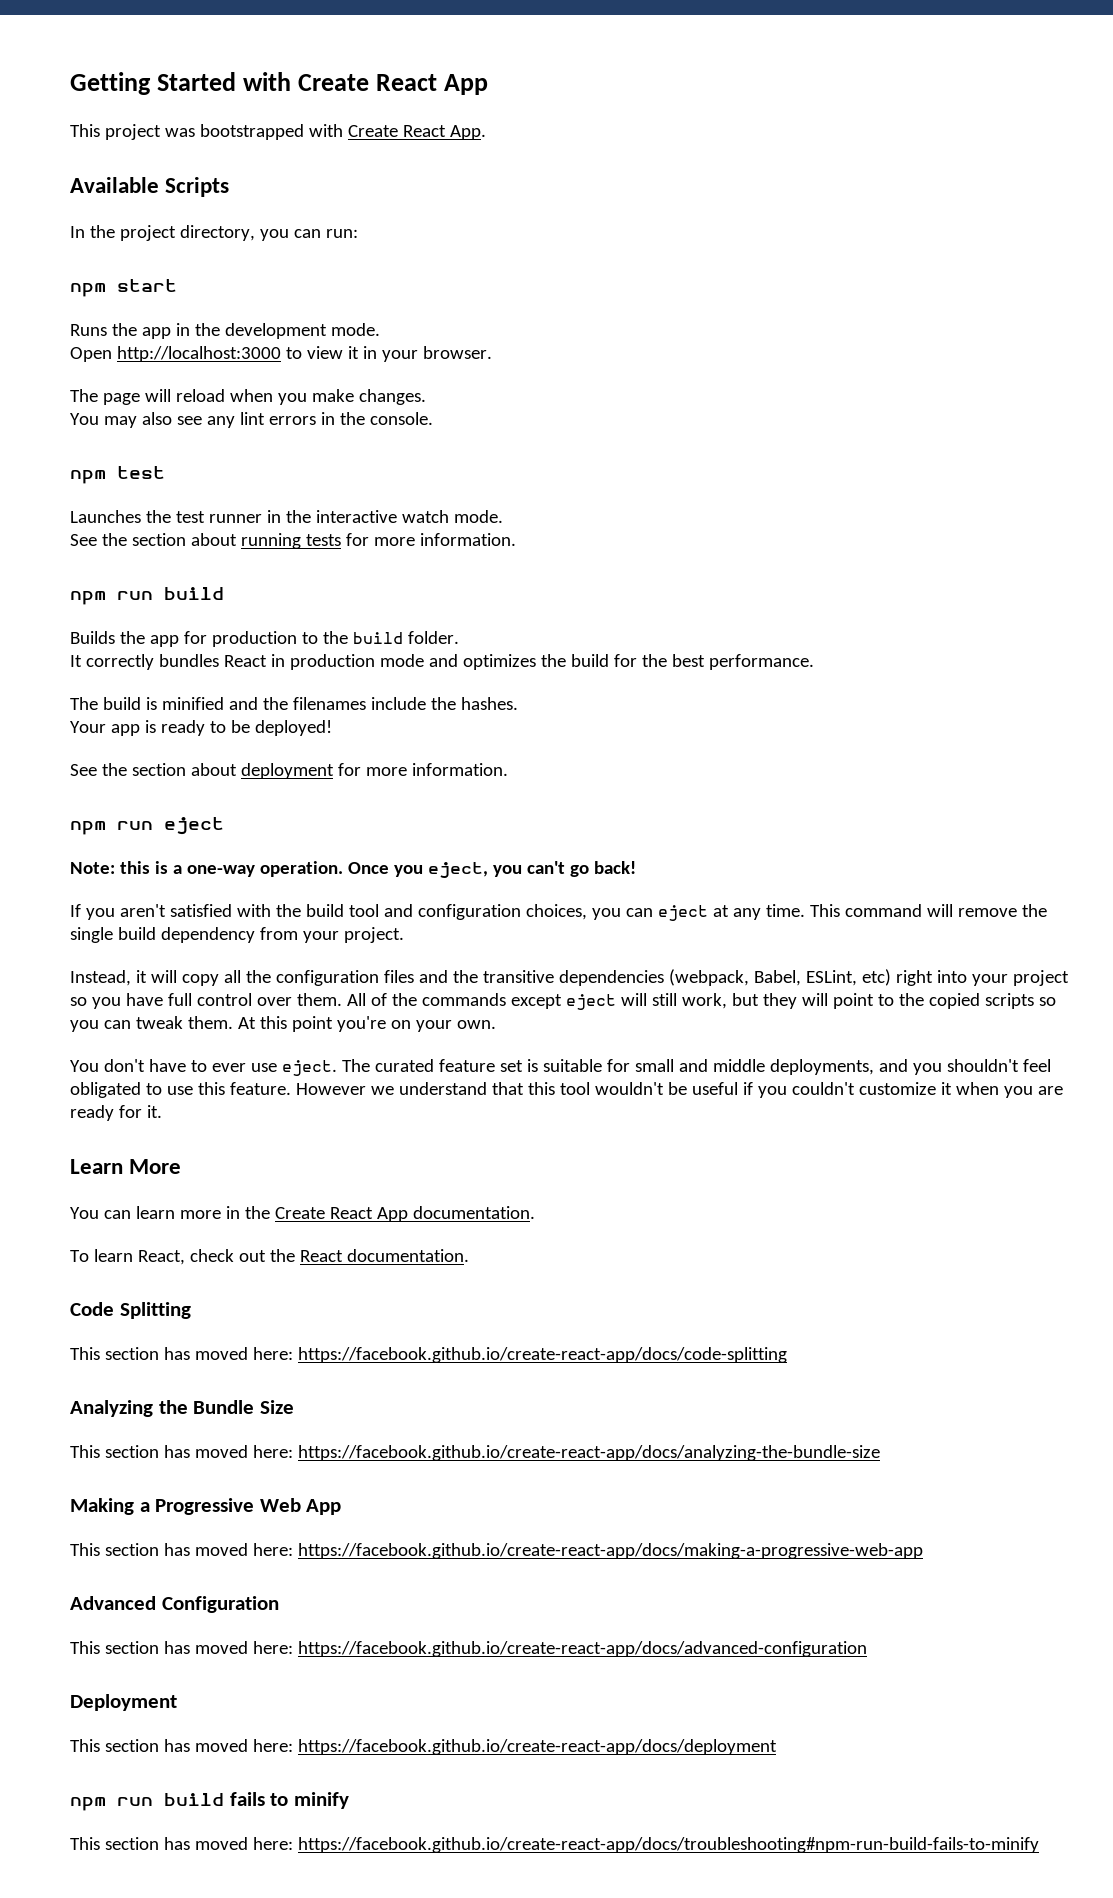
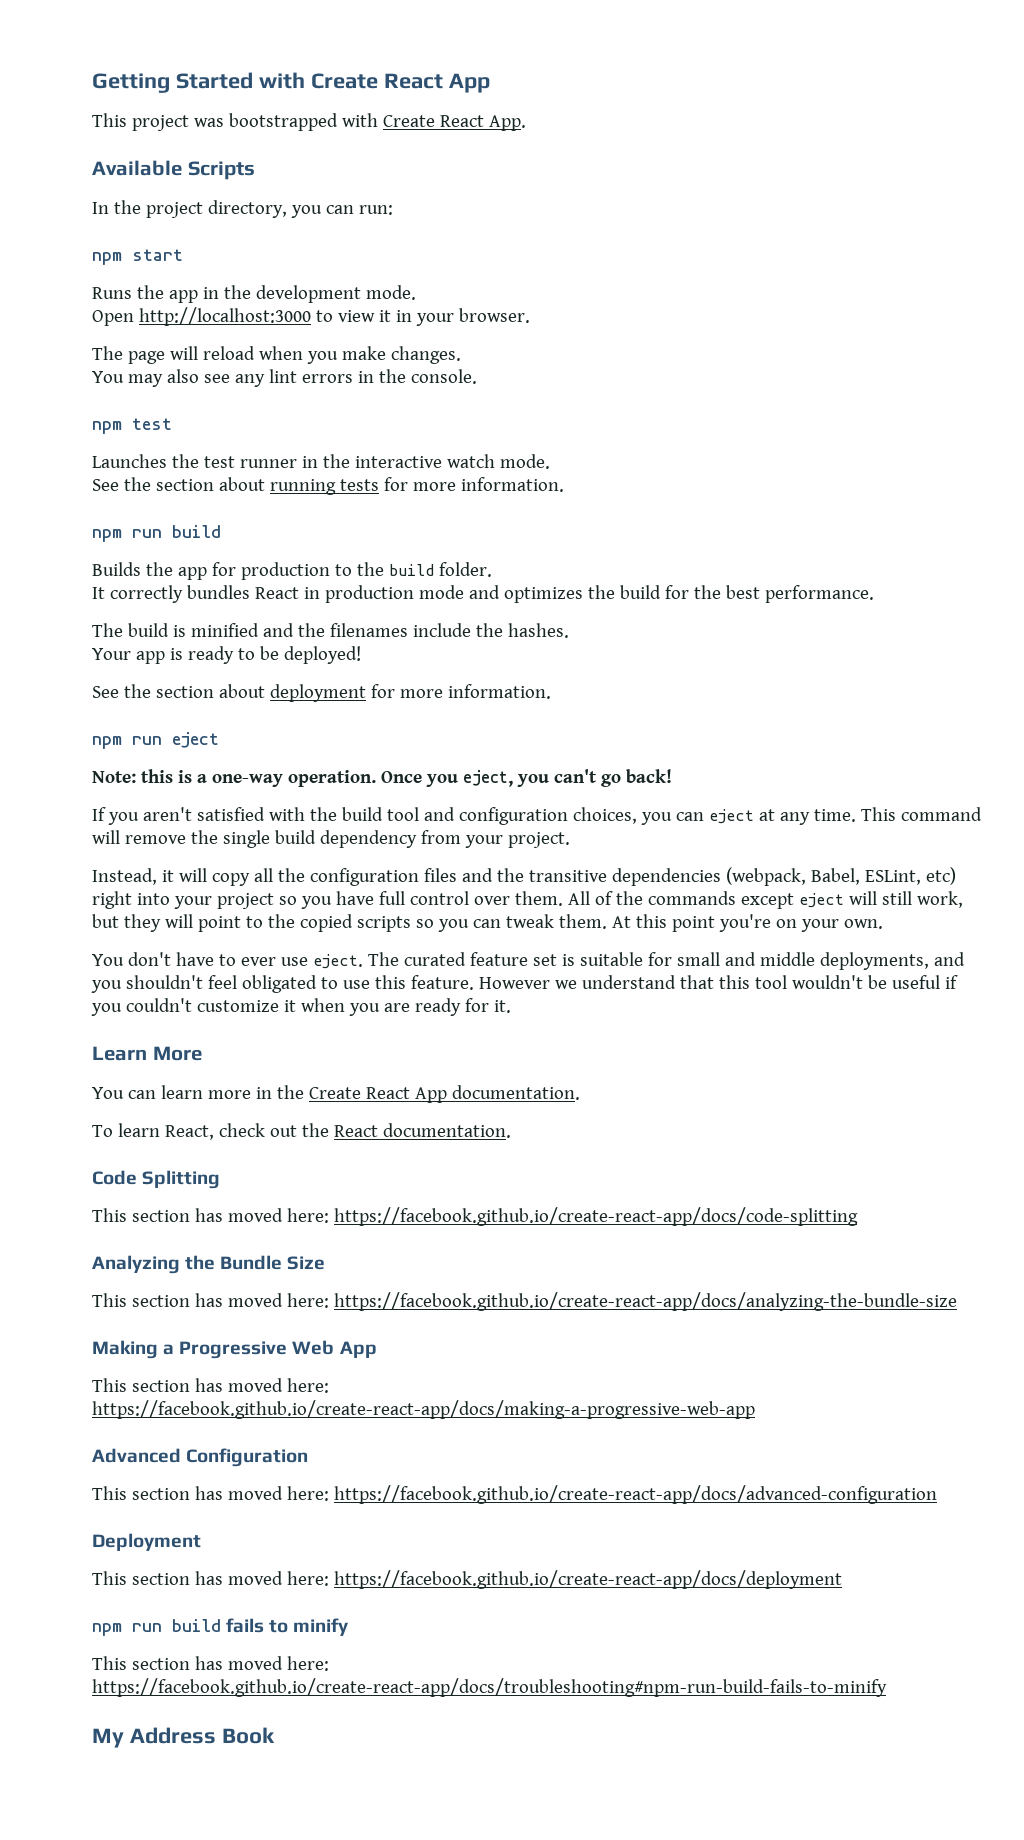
+ My Address Book

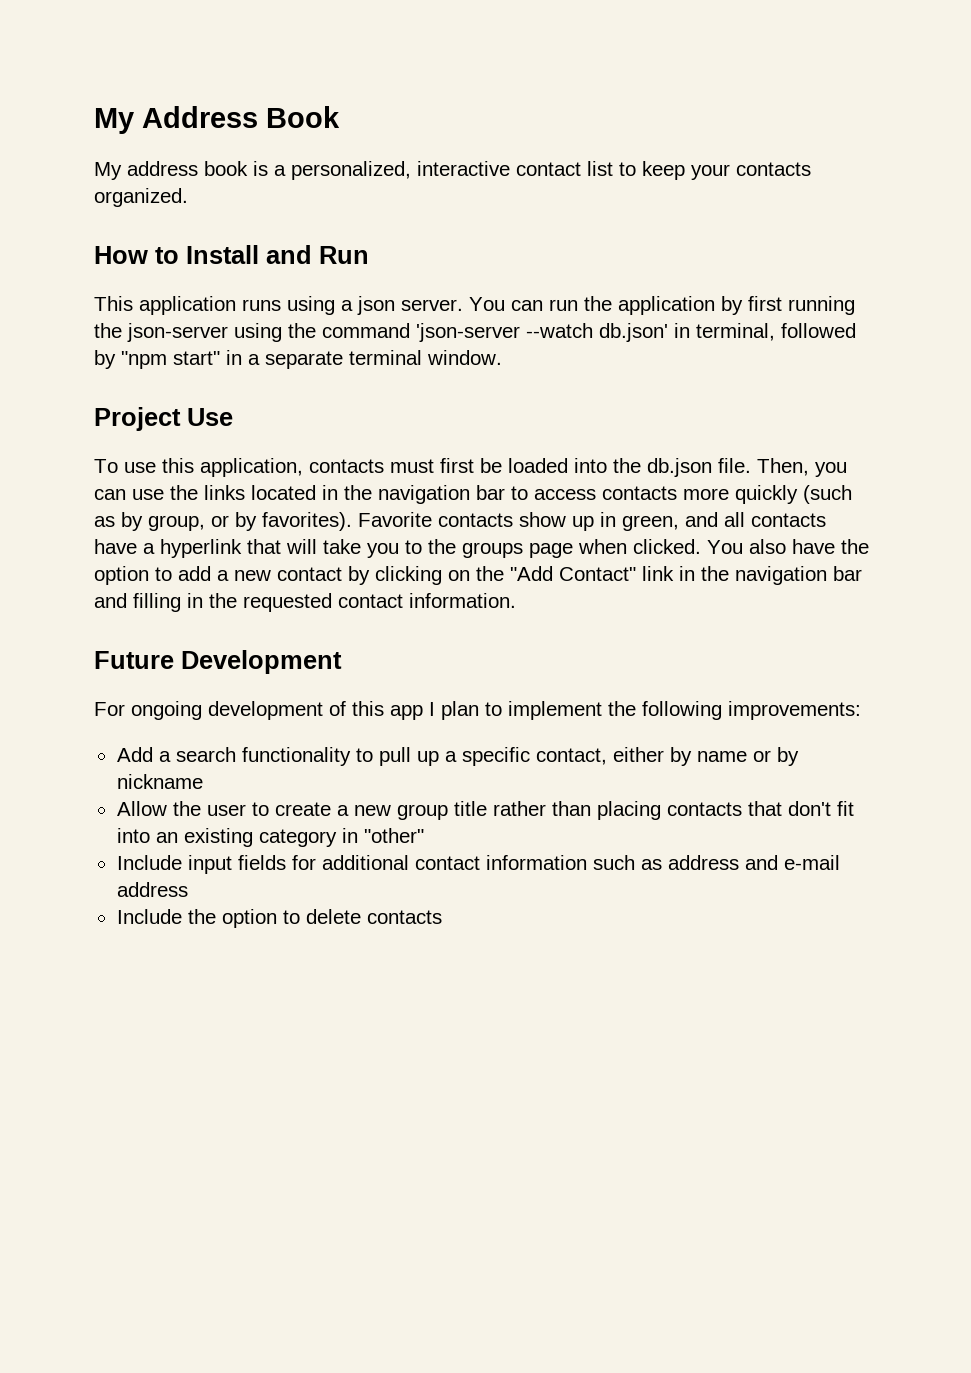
- Getting Started with Create React App
- This project was bootstrapped with Create React App.
- Available Scripts
- In the project directory, you can run:
- npm start
- Runs the app in the development mode.
- Open http://localhost:3000 to view it in your browser.
- The page will reload when you make changes.
- You may also see any lint errors in the console.
- npm test
- Launches the test runner in the interactive watch mode.
- See the section about running tests for more information.
- npm run build
- Builds the app for production to the build folder.
- It correctly bundles React in production mode and optimizes the build for the best performance.
- The build is minified and the filenames include the hashes.
- Your app is ready to be deployed!
- See the section about deployment for more information.
- npm run eject
- Note: this is a one-way operation. Once you eject, you can't go back!
- If you aren't satisfied with the build tool and configuration choices, you can eject at any time. This command will remove the single build dependency from your project.
- Instead, it will copy all the configuration files and the transitive dependencies (webpack, Babel, ESLint, etc) right into your project so you have full control over them. All of the commands except eject will still work, but they will point to the copied scripts so you can tweak them. At this point you're on your own.
- You don't have to ever use eject. The curated feature set is suitable for small and middle deployments, and you shouldn't feel obligated to use this feature. However we understand that this tool wouldn't be useful if you couldn't customize it when you are ready for it.
- Learn More
- You can learn more in the Create React App documentation.
- To learn React, check out the React documentation.
- Code Splitting
- This section has moved here: https://facebook.github.io/create-react-app/docs/code-splitting
- Analyzing the Bundle Size
- This section has moved here: https://facebook.github.io/create-react-app/docs/analyzing-the-bundle-size
- Making a Progressive Web App
- This section has moved here: https://facebook.github.io/create-react-app/docs/making-a-progressive-web-app
- Advanced Configuration
- This section has moved here: https://facebook.github.io/create-react-app/docs/advanced-configuration
- Deployment
- This section has moved here: https://facebook.github.io/create-react-app/docs/deployment
- npm run build fails to minify
- This section has moved here: https://facebook.github.io/create-react-app/docs/troubleshooting#npm-run-build-fails-to-minify
  My Address Book
+ My address book is a personalized, interactive contact list to keep your contacts organized.
+ How to Install and Run
+ This application runs using a json server. You can run the application by first running the json-server using the command 'json-server --watch db.json' in terminal, followed by "npm start" in a separate terminal window.
+ Project Use
+ To use this application, contacts must first be loaded into the db.json file. Then, you can use the links located in the navigation bar to access contacts more quickly (such as by group, or by favorites). Favorite contacts show up in green, and all contacts have a hyperlink that will take you to the groups page when clicked. You also have the option to add a new contact by clicking on the "Add Contact" link in the navigation bar and filling in the requested contact information.
+ Future Development
+ For ongoing development of this app I plan to implement the following improvements:
+ Add a search functionality to pull up a specific contact, either by name or by nickname
+ Allow the user to create a new group title rather than placing contacts that don't fit into an existing category in "other"
+ Include input fields for additional contact information such as address and e-mail address
+ Include the option to delete contacts

